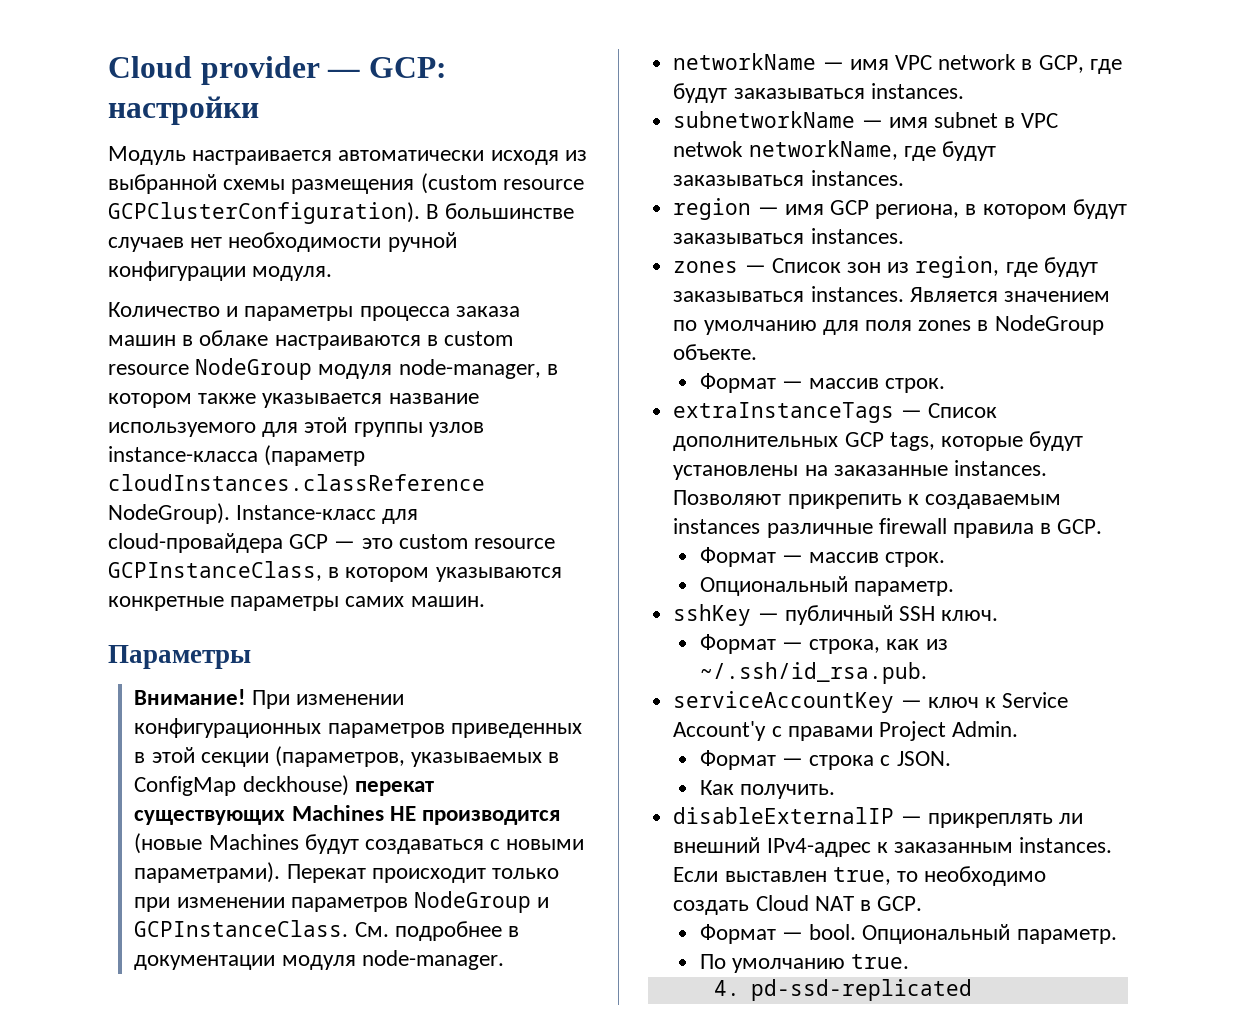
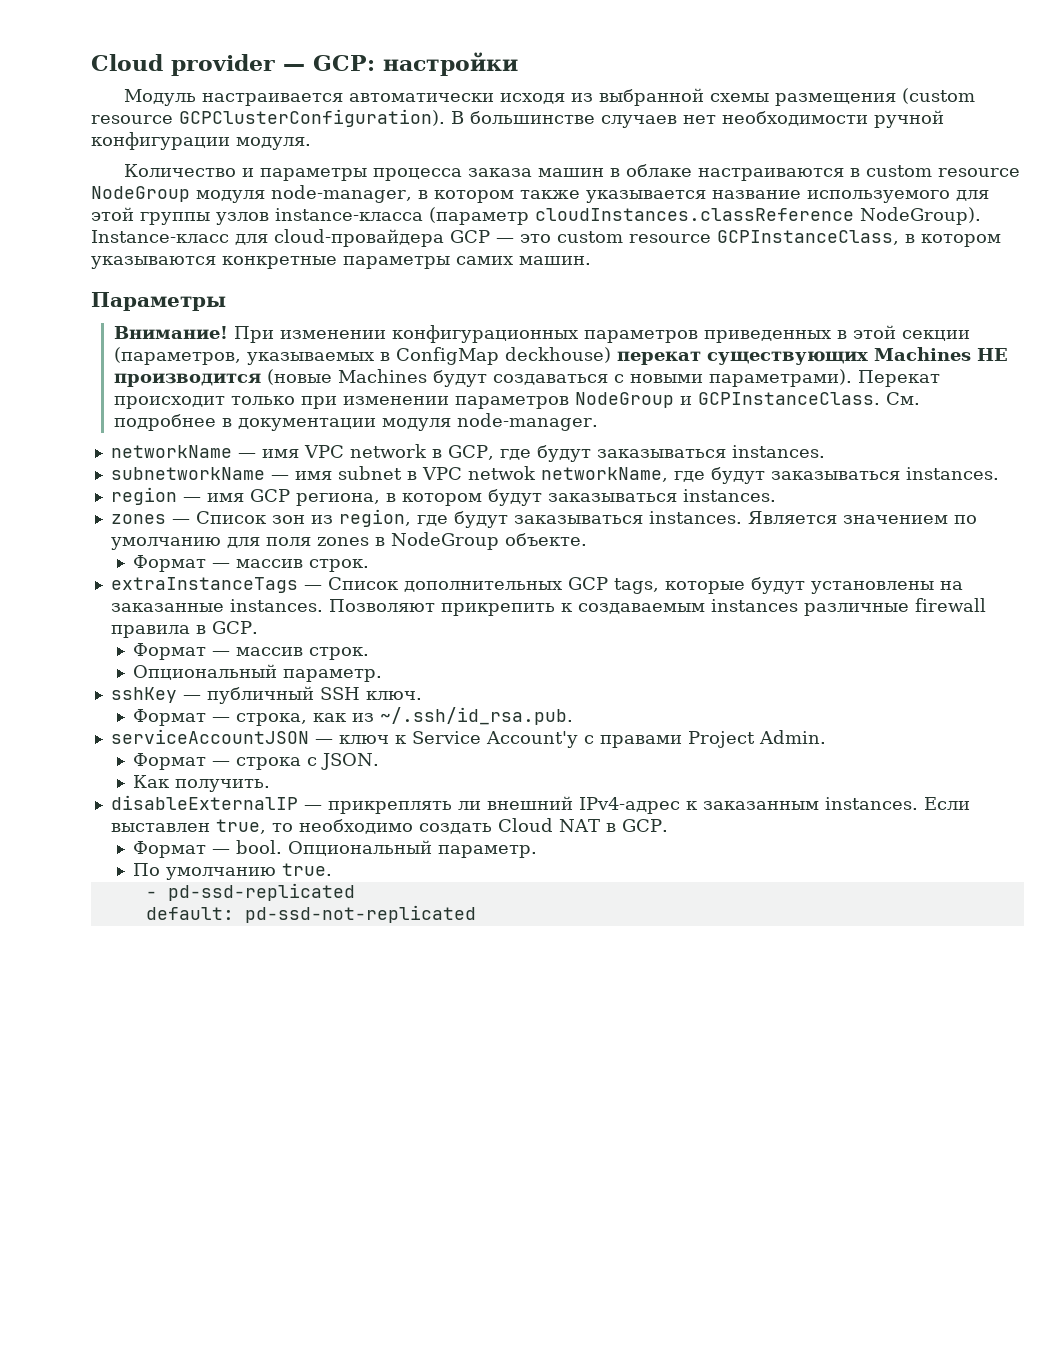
- serviceAccountKey — ключ к Service Account'у с правами Project Admin.
+ serviceAccountJSON — ключ к Service Account'у с правами Project Admin.
- 4. pd-ssd-replicated
+ - pd-ssd-replicated
+ default: pd-ssd-not-replicated

